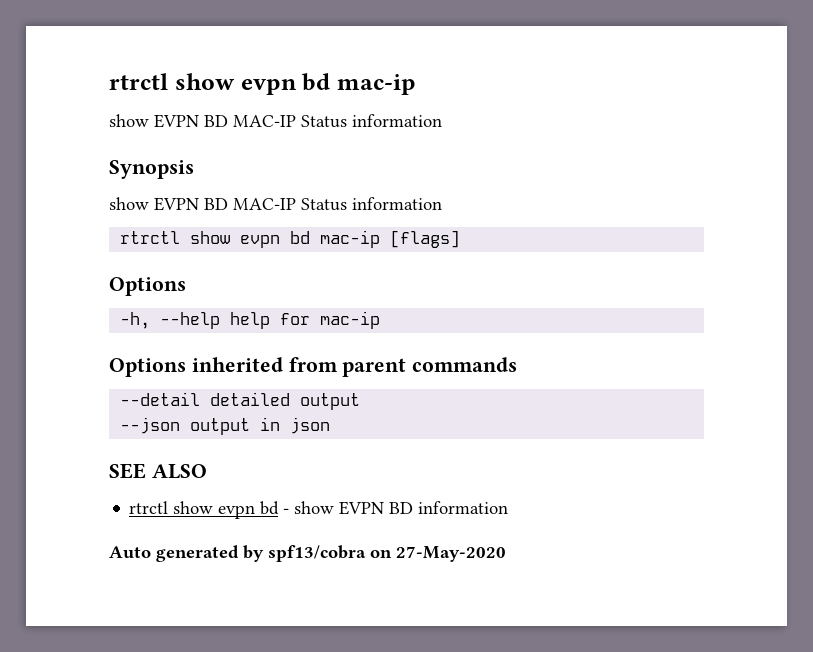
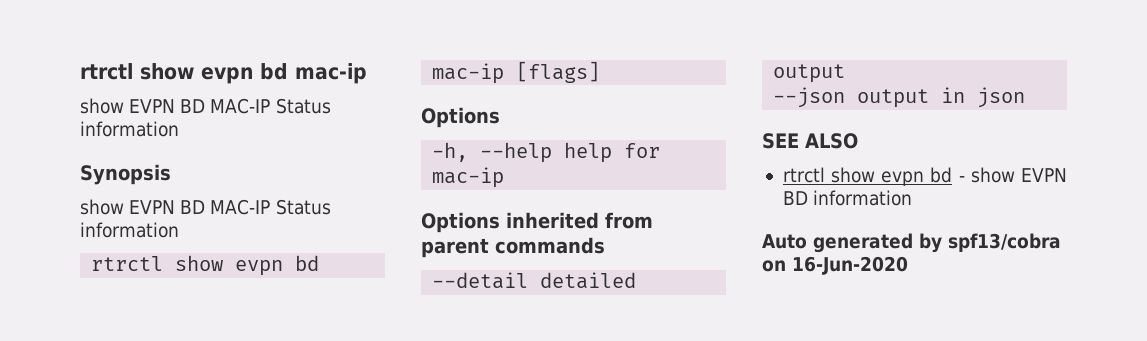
- Auto generated by spf13/cobra on 27-May-2020
+ Auto generated by spf13/cobra on 16-Jun-2020

